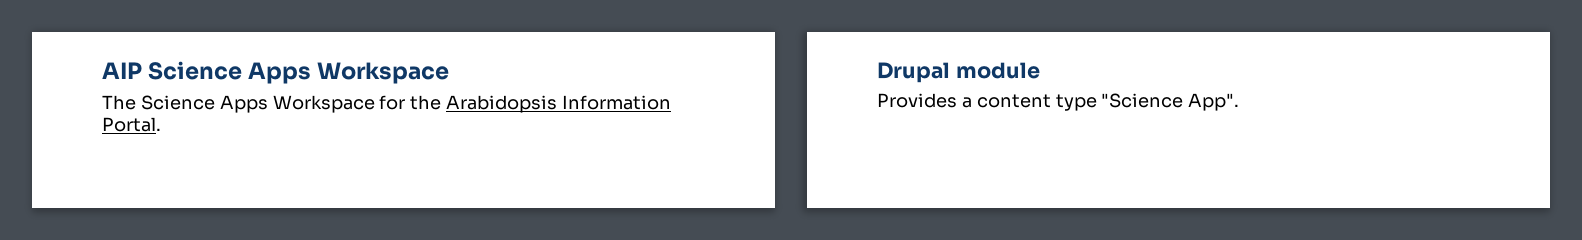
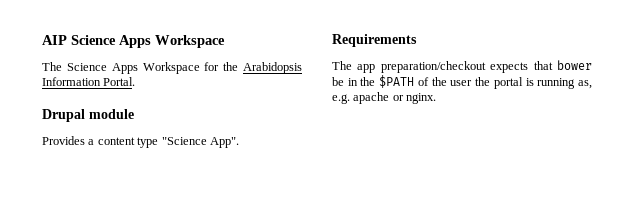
+ Requirements
+ The app preparation/checkout expects that bower be in the $PATH of the user the portal is running as, e.g. apache or nginx.

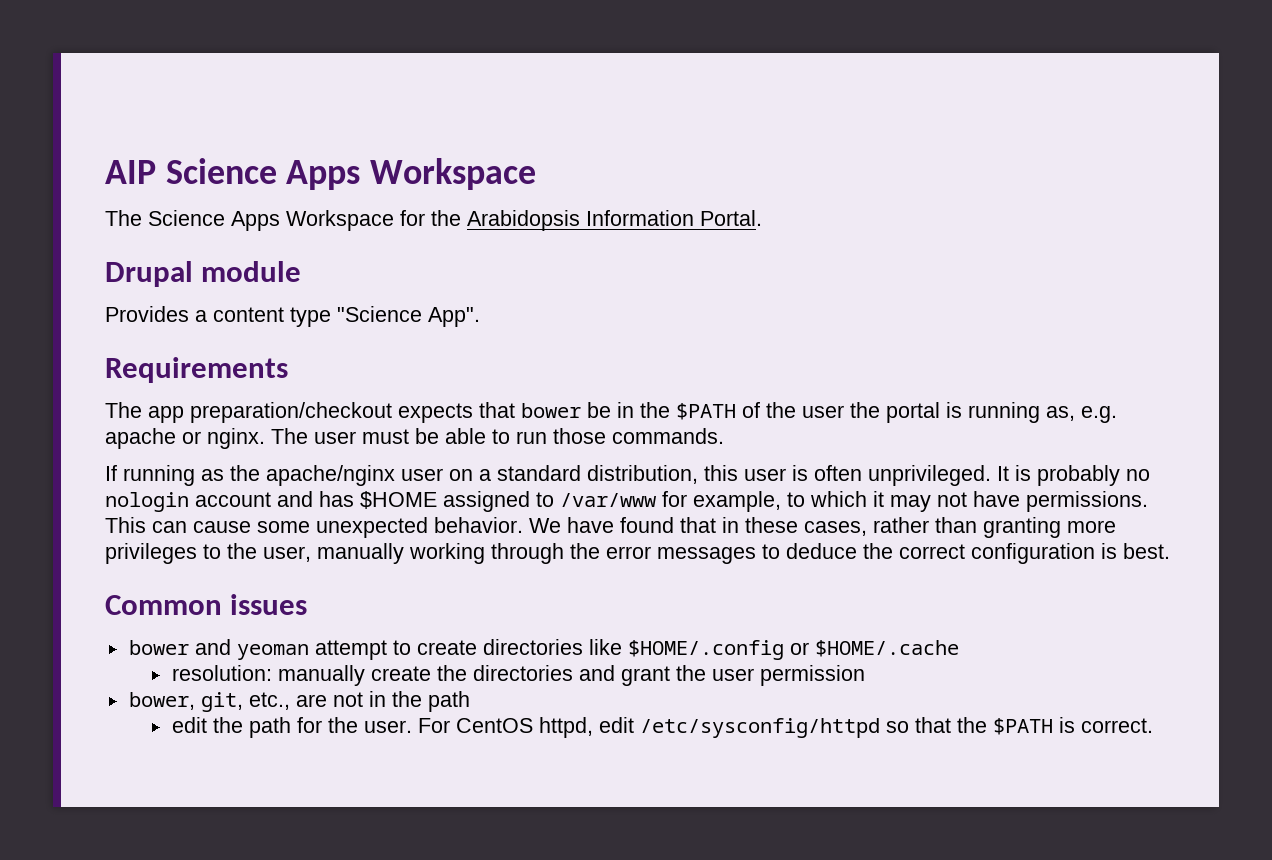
+ The user must be able to run those commands.
+ If running as the apache/nginx user on a standard distribution, this user is often unprivileged. It is probably no nologin account and has $HOME assigned to /var/www for example, to which it may not have permissions. This can cause some unexpected behavior. We have found that in these cases, rather than granting more privileges to the user, manually working through the error messages to deduce the correct configuration is best.
+ Common issues
+ bower and yeoman attempt to create directories like $HOME/.config or $HOME/.cache
+ resolution: manually create the directories and grant the user permission
+ bower, git, etc., are not in the path
+ edit the path for the user. For CentOS httpd, edit /etc/sysconfig/httpd so that the $PATH is correct.

